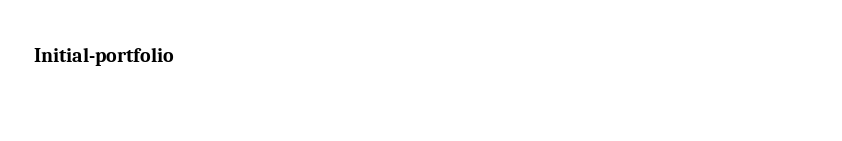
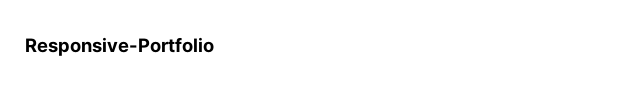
- Initial-portfolio
+ Responsive-Portfolio

